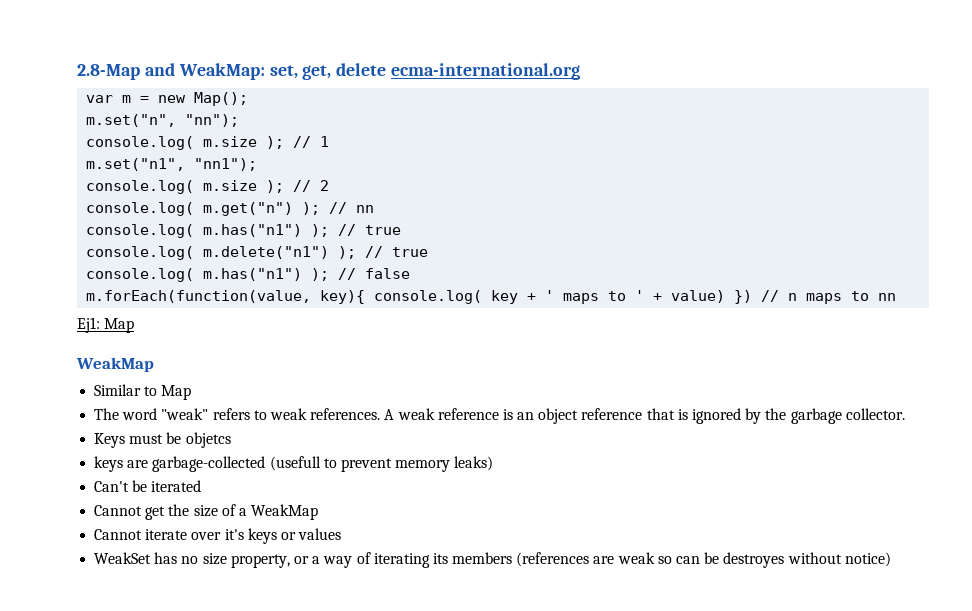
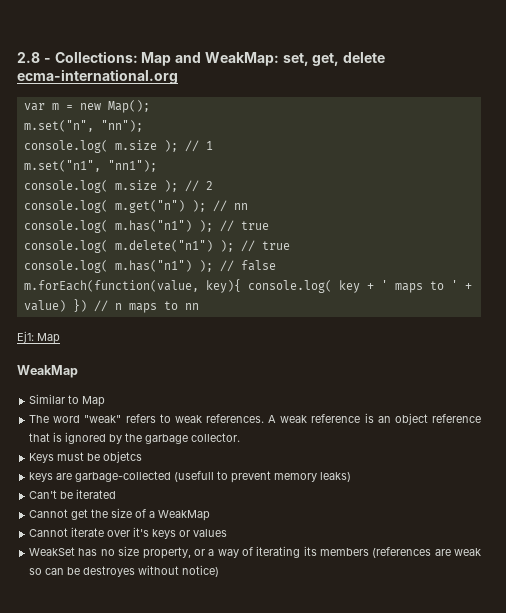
- 2.8-Map and WeakMap: set, get, delete ecma-international.org
+ 2.8 - Collections: Map and WeakMap: set, get, delete ecma-international.org

